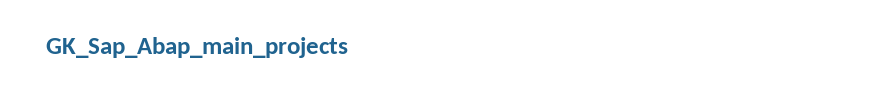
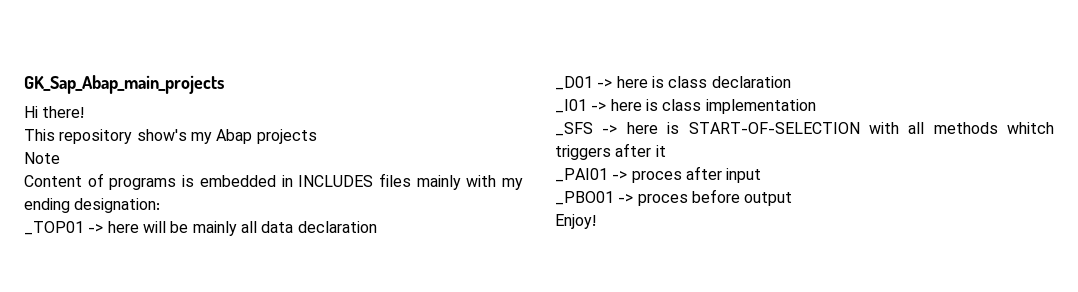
+ Hi there!
+ This repository show's my Abap projects
+ Note
+ Content of programs is embedded in INCLUDES files mainly with my ending designation:
+ _TOP01 -> here will be mainly all data declaration
+ _D01 -> here is class declaration
+ _I01 -> here is class implementation
+ _SFS -> here is START-OF-SELECTION with all methods whitch triggers after it
+ _PAI01 -> proces after input
+ _PBO01 -> proces before output
+ Enjoy!

